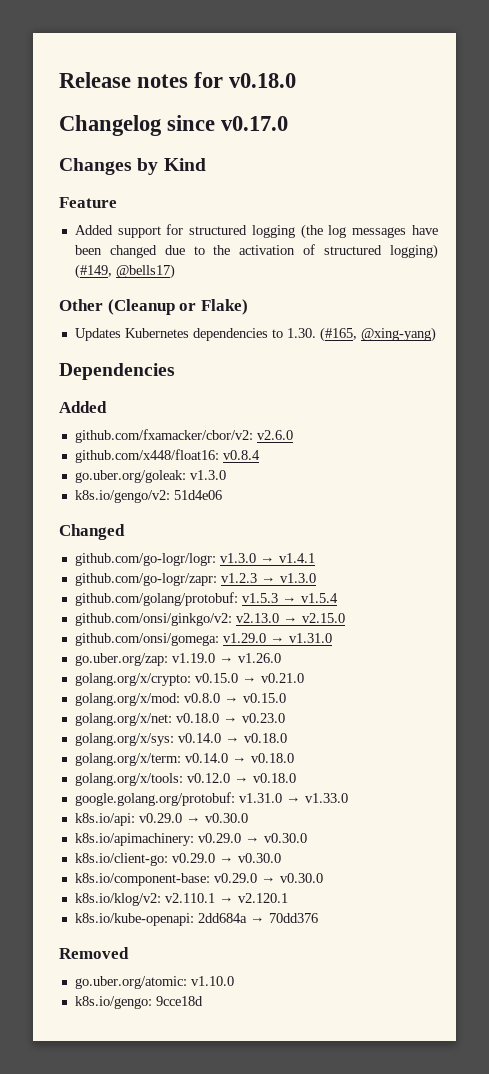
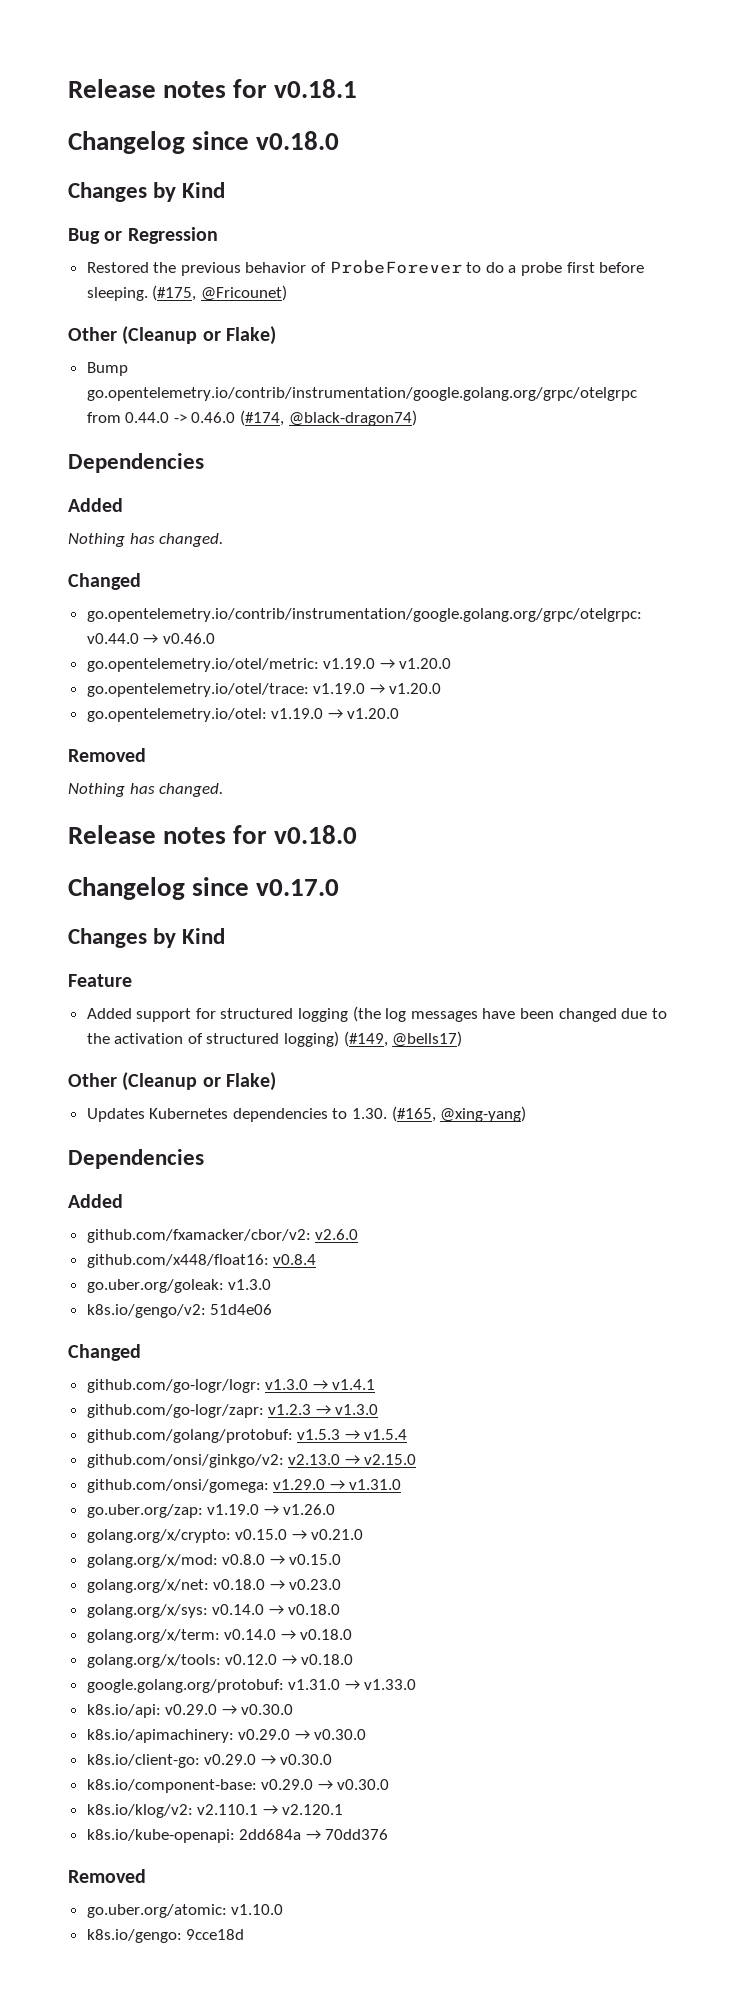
+ Release notes for v0.18.1
+ Changelog since v0.18.0
+ Changes by Kind
+ Bug or Regression
+ Restored the previous behavior of ProbeForever to do a probe first before sleeping. (#175, @Fricounet)
+ Other (Cleanup or Flake)
+ Bump go.opentelemetry.io/contrib/instrumentation/google.golang.org/grpc/otelgrpc from 0.44.0 -> 0.46.0 (#174, @black-dragon74)
+ Dependencies
+ Added
+ Nothing has changed.
+ Changed
+ go.opentelemetry.io/contrib/instrumentation/google.golang.org/grpc/otelgrpc: v0.44.0 → v0.46.0
+ go.opentelemetry.io/otel/metric: v1.19.0 → v1.20.0
+ go.opentelemetry.io/otel/trace: v1.19.0 → v1.20.0
+ go.opentelemetry.io/otel: v1.19.0 → v1.20.0
+ Removed
+ Nothing has changed.

